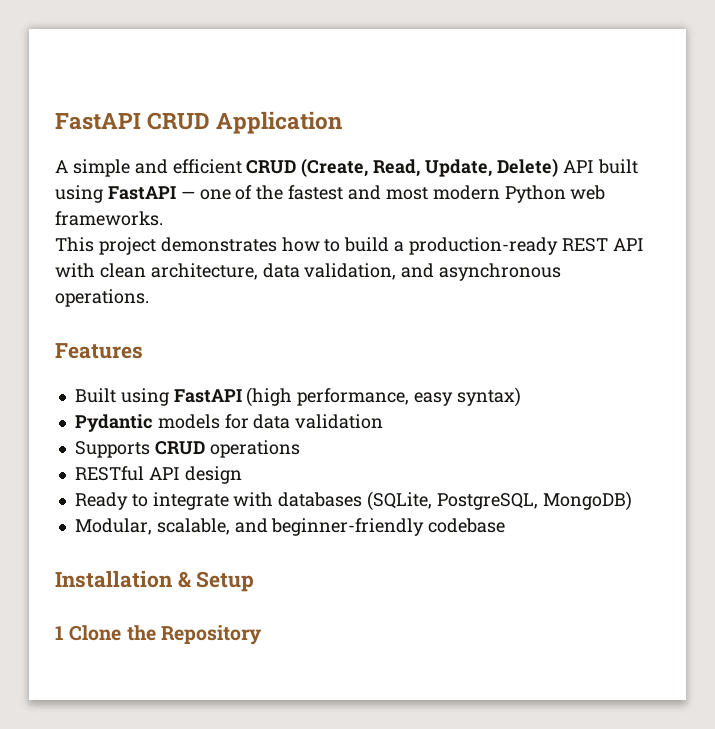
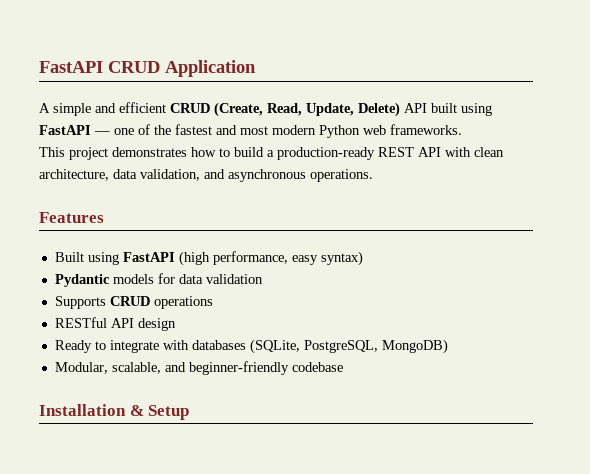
- 1 Clone the Repository

